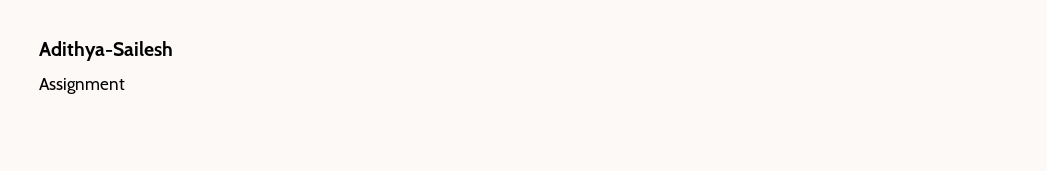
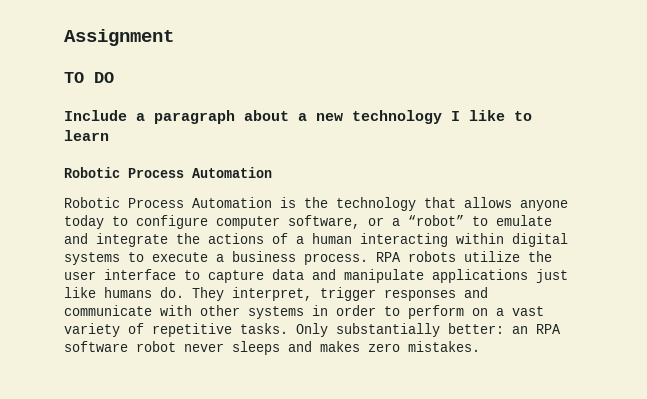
- Adithya-Sailesh
  Assignment
+ TO DO
+ Include a paragraph about a new technology I like to learn
+ Robotic Process Automation
+ Robotic Process Automation is the technology that allows anyone today to configure computer software, or a “robot” to emulate and integrate the actions of a human interacting within digital systems to execute a business process. RPA robots utilize the user interface to capture data and manipulate applications just like humans do. They interpret, trigger responses and communicate with other systems in order to perform on a vast variety of repetitive tasks. Only substantially better: an RPA software robot never sleeps and makes zero mistakes.

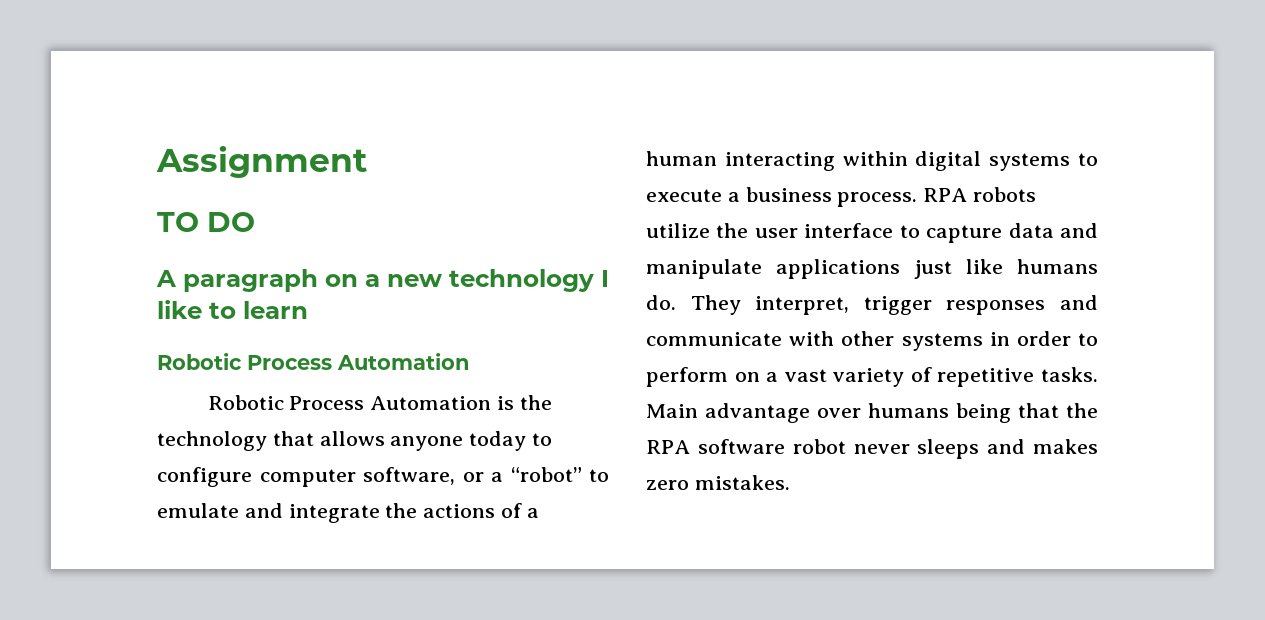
- Include a paragraph about a new technology I like to learn
+ A paragraph on a new technology I like to learn
- Only substantially better: an RPA software robot never sleeps and makes zero mistakes.
+ Main advantage over humans being that the RPA software robot never sleeps and makes zero mistakes.

